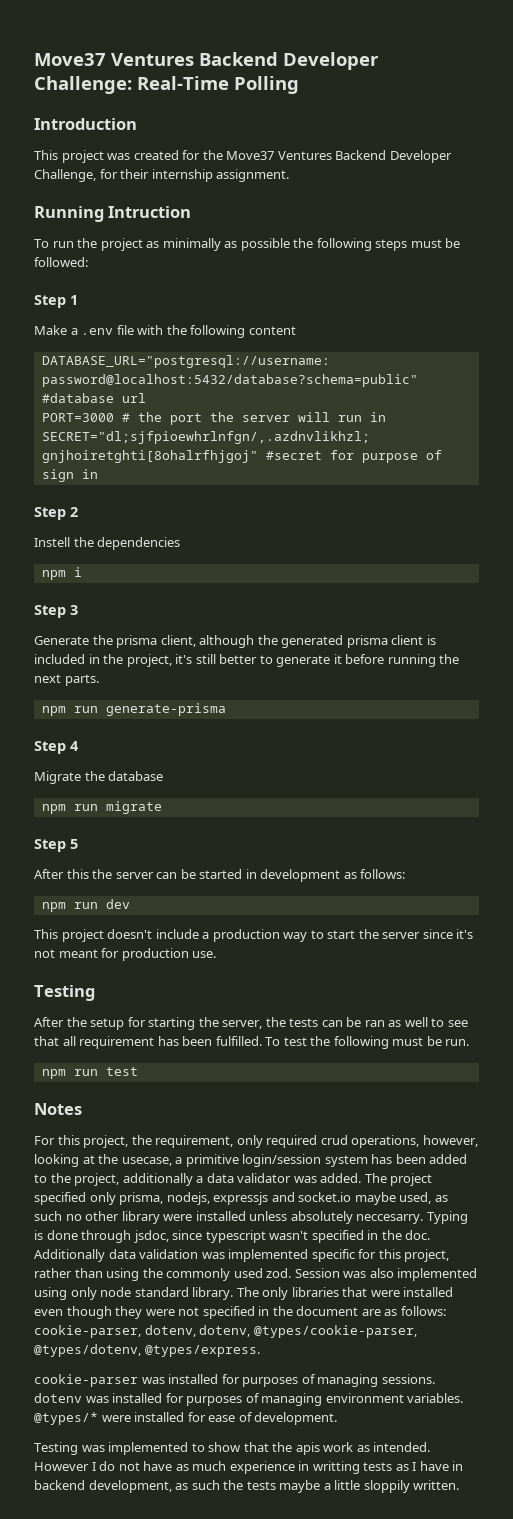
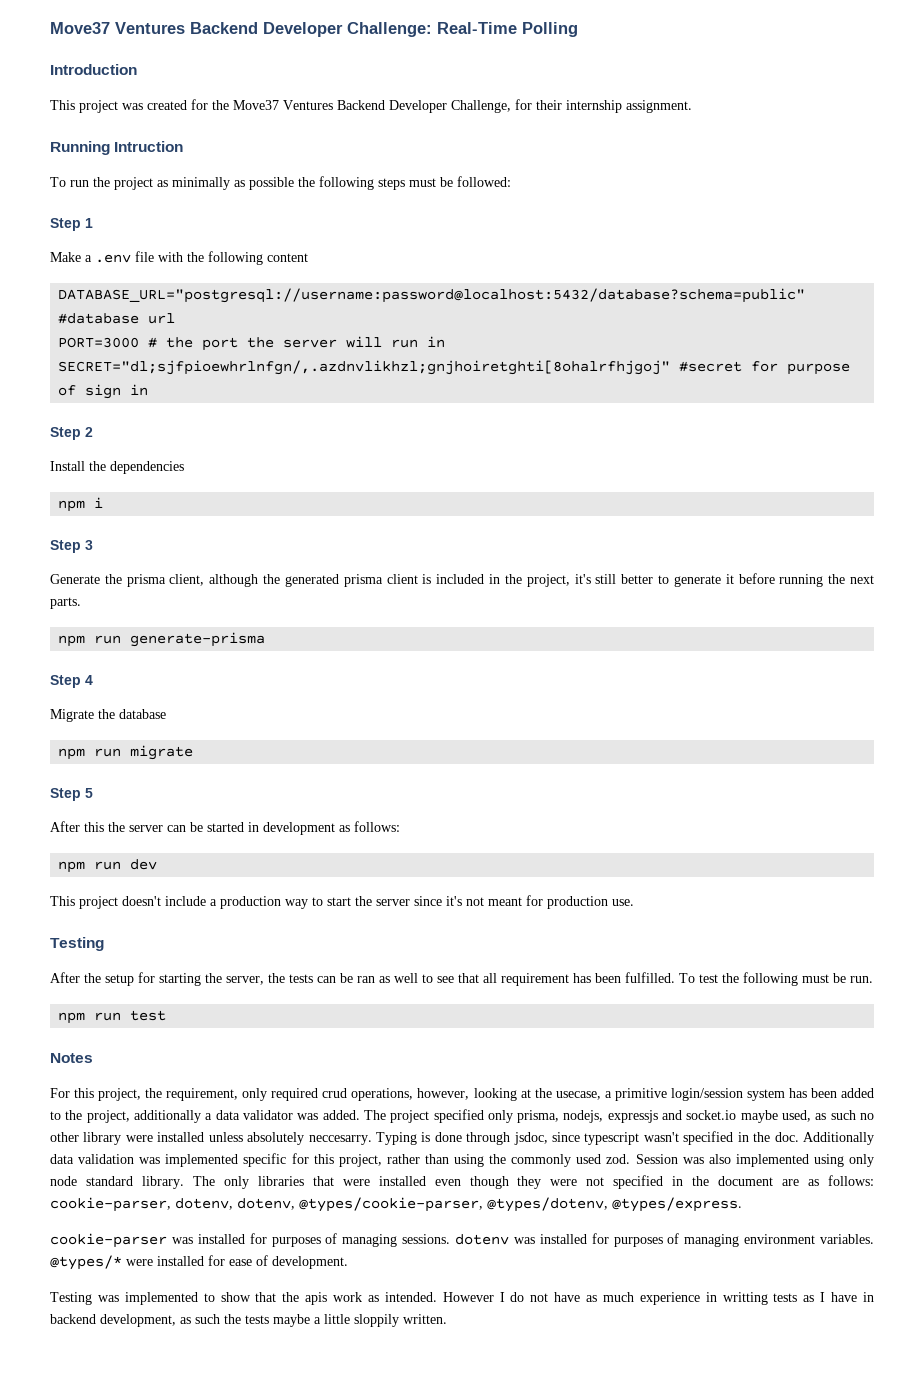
- Instell the dependencies
+ Install the dependencies

